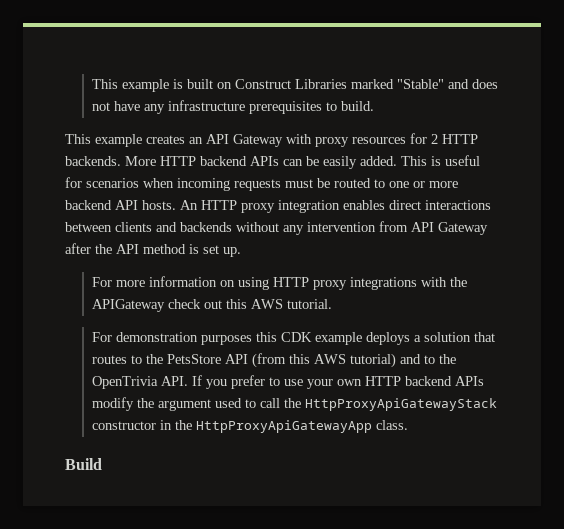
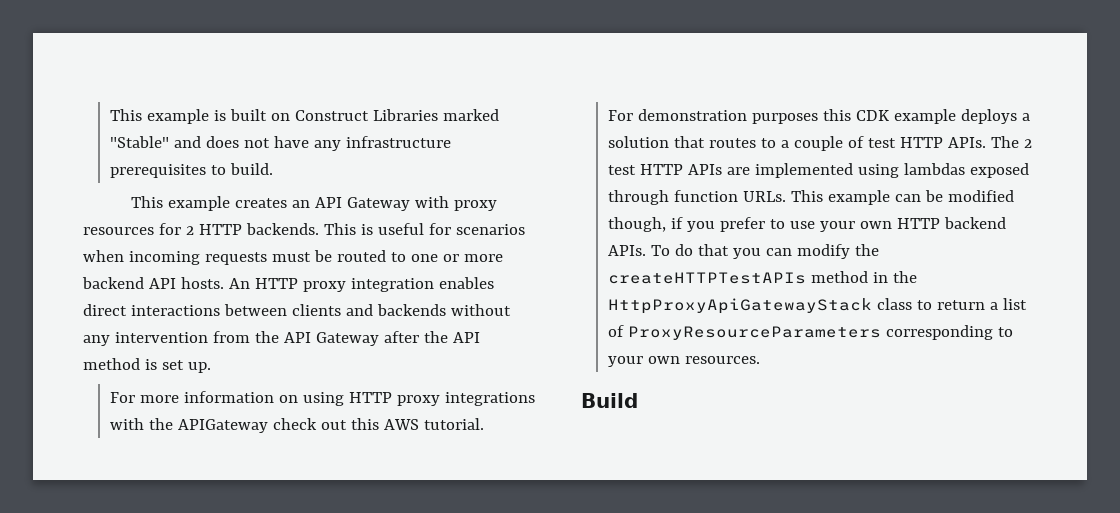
- More HTTP backend APIs can be easily added.
- An HTTP proxy integration enables direct interactions between clients and backends without any intervention from API Gateway after the API method is set up.
+ An HTTP proxy integration enables direct interactions between clients and backends without any intervention from the API Gateway after the API method is set up.
- For demonstration purposes this CDK example deploys a solution that routes to the PetsStore API (from this AWS tutorial) and to the OpenTrivia API. If you prefer to use your own HTTP backend APIs modify the argument used to call the HttpProxyApiGatewayStack constructor in the HttpProxyApiGatewayApp class.
+ For demonstration purposes this CDK example deploys a solution that routes to a couple of test HTTP APIs. The 2 test HTTP APIs are implemented using lambdas exposed through function URLs. This example can be modified though, if you prefer to use your own HTTP backend APIs. To do that you can modify the createHTTPTestAPIs method in the HttpProxyApiGatewayStack class to return a list of ProxyResourceParameters corresponding to your own resources.

